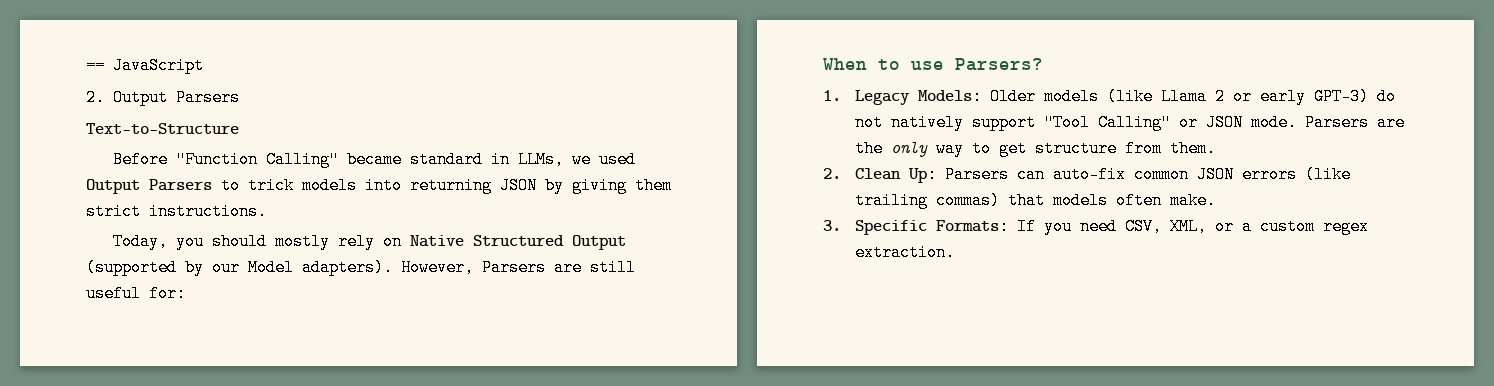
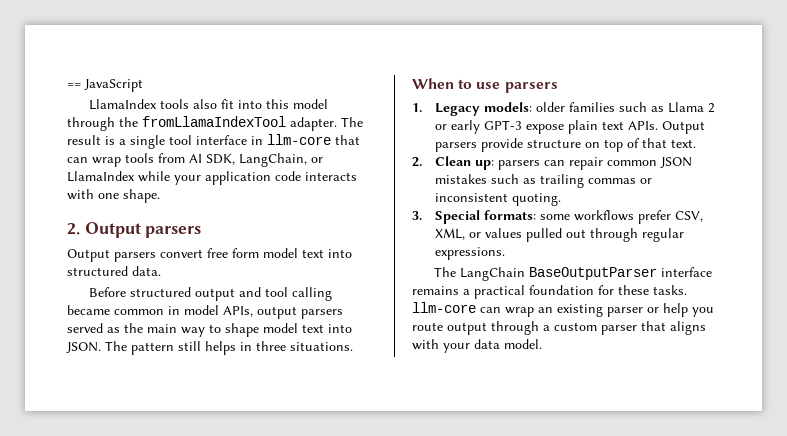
- 2. Output Parsers
- Text-to-Structure
- Before "Function Calling" became standard in LLMs, we used Output Parsers to trick models into returning JSON by giving them strict instructions.
- Today, you should mostly rely on Native Structured Output (supported by our Model adapters). However, Parsers are still useful for:
+ LlamaIndex tools also fit into this model through the fromLlamaIndexTool adapter. The result is a single tool interface in llm-core that can wrap tools from AI SDK, LangChain, or LlamaIndex while your application code interacts with one shape.
+ 2. Output parsers
+ Output parsers convert free form model text into structured data.
+ Before structured output and tool calling became common in model APIs, output parsers served as the main way to shape model text into JSON. The pattern still helps in three situations.
- When to use Parsers?
+ When to use parsers
- 1. Legacy Models: Older models (like Llama 2 or early GPT-3) do not natively support "Tool Calling" or JSON mode. Parsers are the only way to get structure from them.
- 2. Clean Up: Parsers can auto-fix common JSON errors (like trailing commas) that models often make.
- 3. Specific Formats: If you need CSV, XML, or a custom regex extraction.
+ 1. Legacy models: older families such as Llama 2 or early GPT‑3 expose plain text APIs. Output parsers provide structure on top of that text.
+ 2. Clean up: parsers can repair common JSON mistakes such as trailing commas or inconsistent quoting.
+ 3. Special formats: some workflows prefer CSV, XML, or values pulled out through regular expressions.
+ The LangChain BaseOutputParser interface remains a practical foundation for these tasks. llm-core can wrap an existing parser or help you route output through a custom parser that aligns with your data model.

